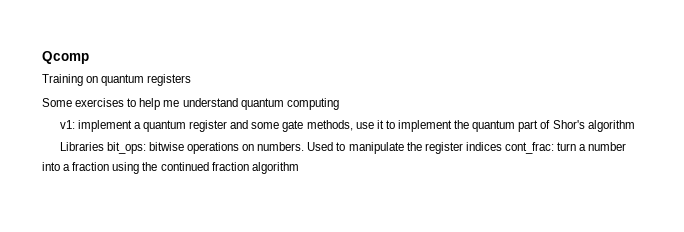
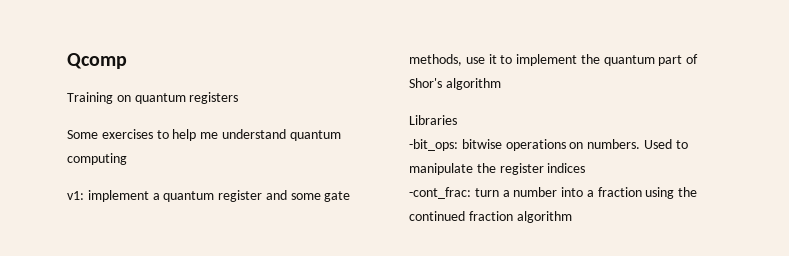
- Libraries bit_ops: bitwise operations on numbers.
+ Libraries
+ -bit_ops: bitwise operations on numbers.
- Used to manipulate the register indices cont_frac: turn a number into a fraction using the continued fraction algorithm
+ Used to manipulate the register indices
+ -cont_frac: turn a number into a fraction using the continued fraction algorithm

